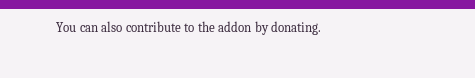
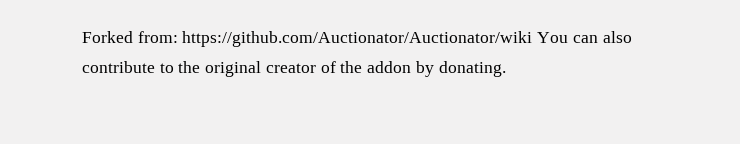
- You can also contribute to the addon by donating.
+ Forked from: https://github.com/Auctionator/Auctionator/wiki You can also contribute to the original creator of the addon by donating.

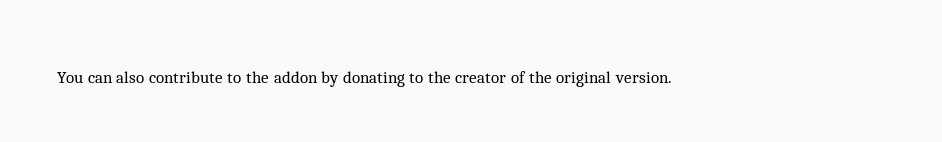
- Forked from: https://github.com/Auctionator/Auctionator/wiki You can also contribute to the original creator of the addon by donating.
+ You can also contribute to the addon by donating to the creator of the original version.

